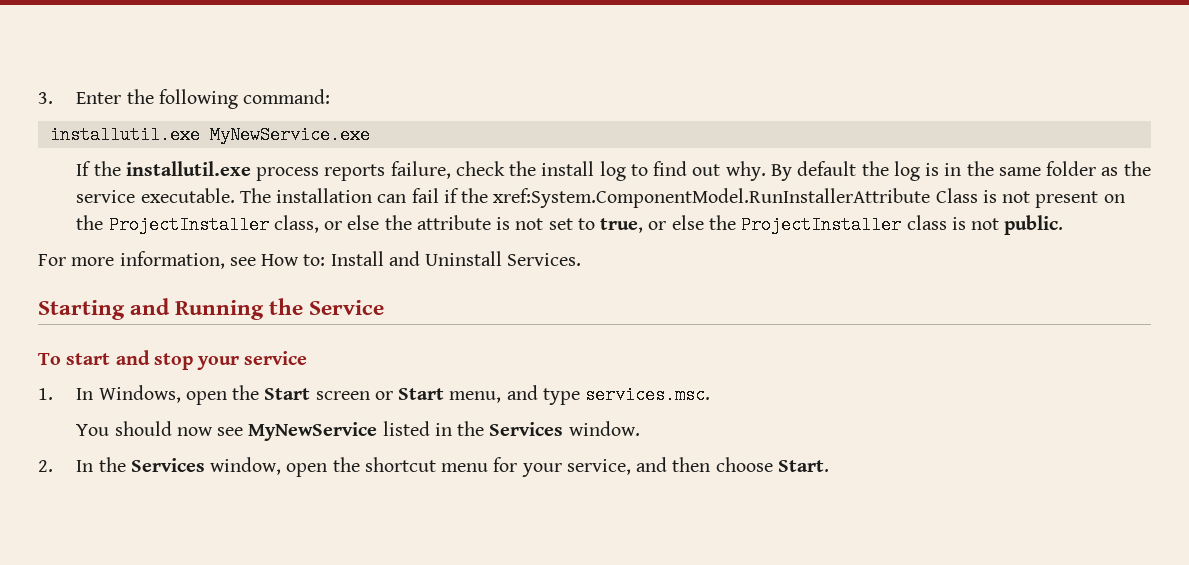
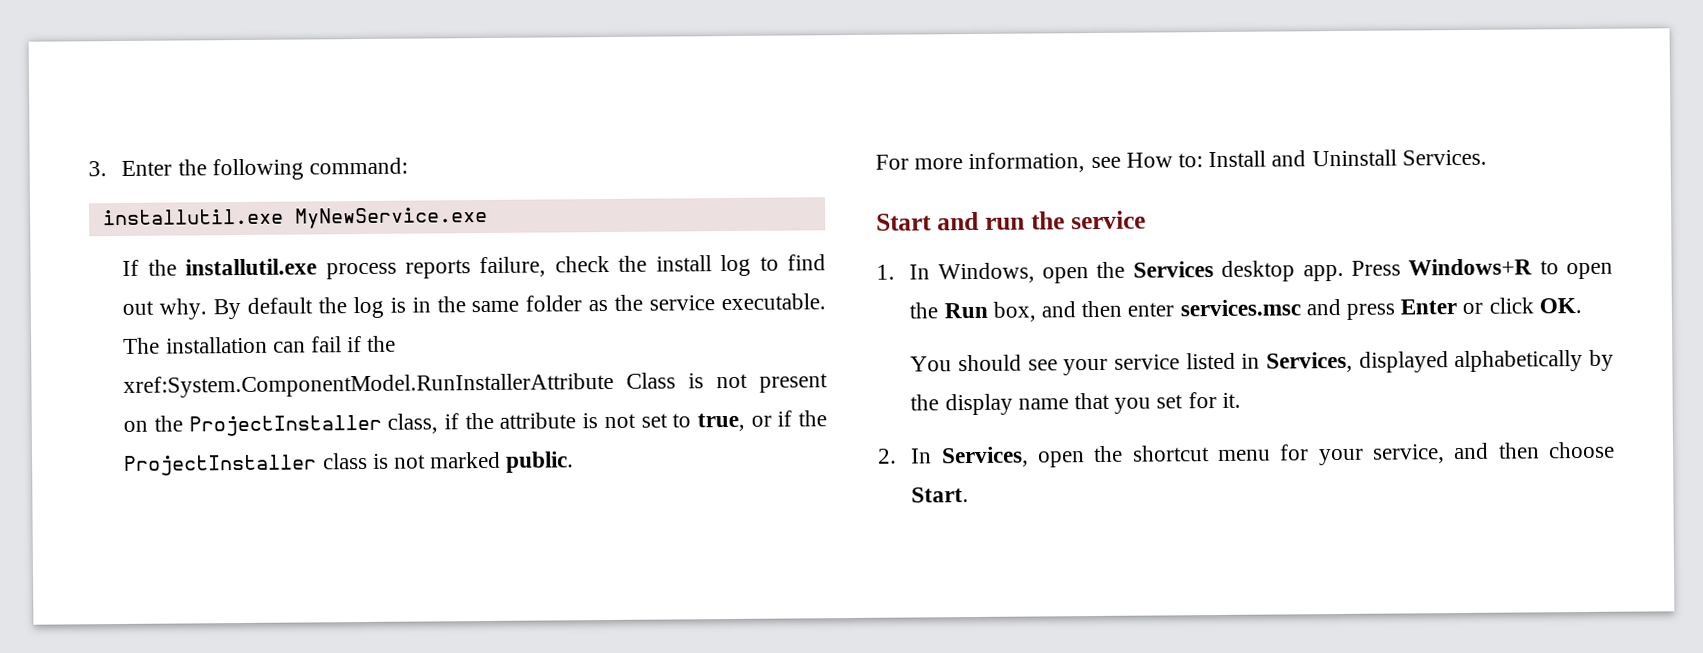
- The installation can fail if the xref:System.ComponentModel.RunInstallerAttribute Class is not present on the ProjectInstaller class, or else the attribute is not set to true, or else the ProjectInstaller class is not public.
+ The installation can fail if the xref:System.ComponentModel.RunInstallerAttribute Class is not present on the ProjectInstaller class, if the attribute is not set to true, or if the ProjectInstaller class is not marked public.
- Starting and Running the Service
- To start and stop your service
+ Start and run the service
- 1. In Windows, open the Start screen or Start menu, and type services.msc.
- You should now see MyNewService listed in the Services window.
+ 1. In Windows, open the Services desktop app. Press Windows+R to open the Run box, and then enter services.msc and press Enter or click OK.
+ You should see your service listed in Services, displayed alphabetically by the display name that you set for it.
- 2. In the Services window, open the shortcut menu for your service, and then choose Start.
+ 2. In Services, open the shortcut menu for your service, and then choose Start.

